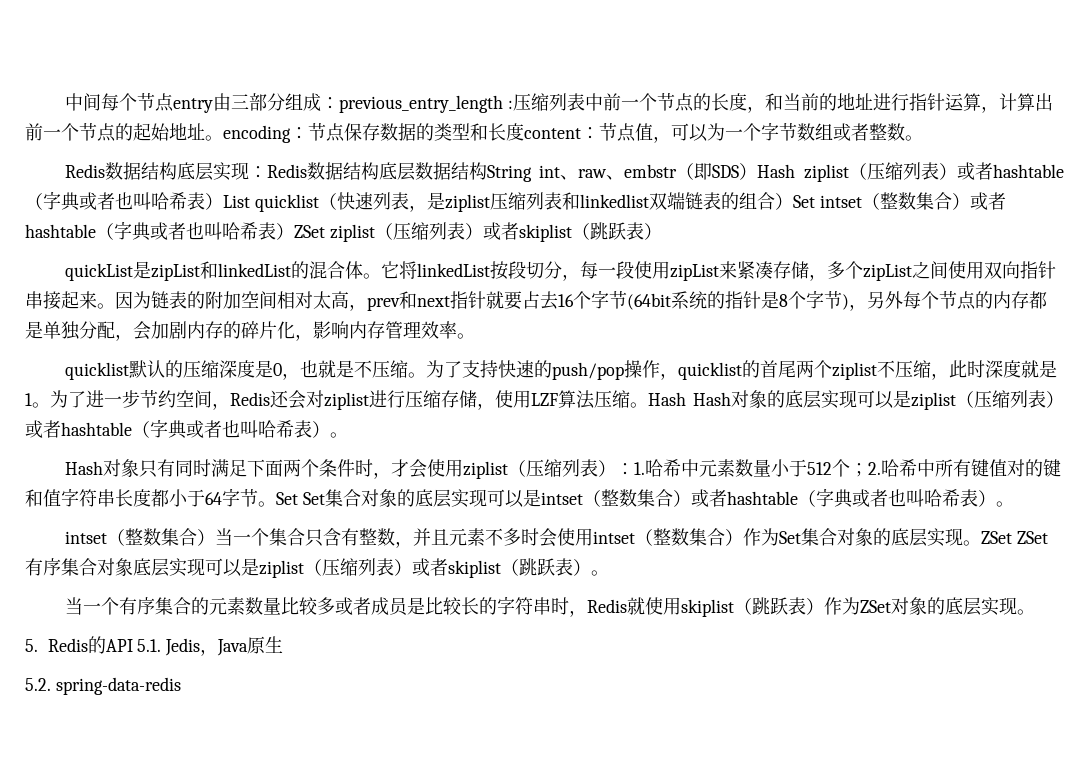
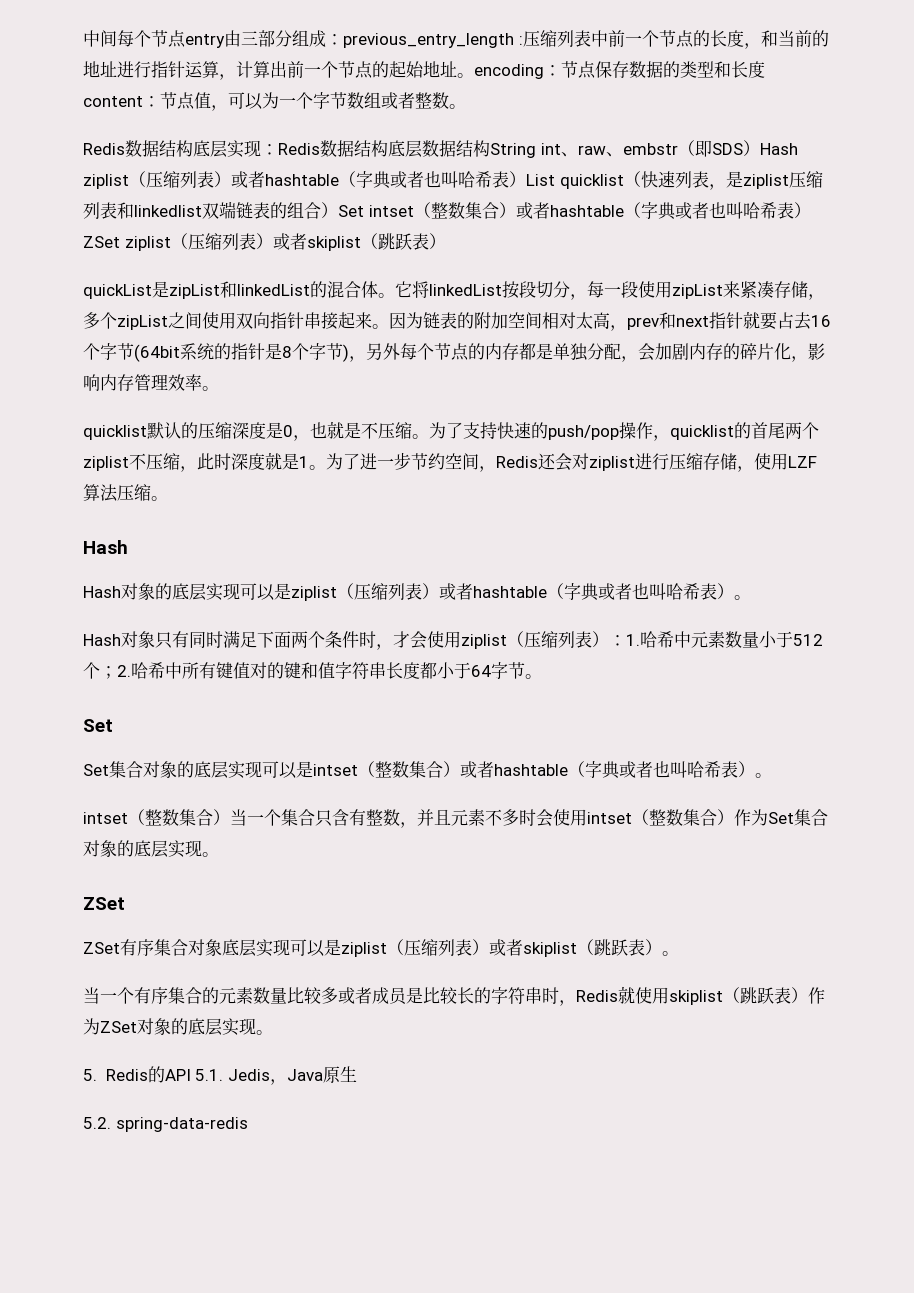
- 为了进一步节约空间，Redis还会对ziplist进行压缩存储，使用LZF算法压缩。Hash Hash对象的底层实现可以是ziplist（压缩列表）或者hashtable（字典或者也叫哈希表）。
+ 为了进一步节约空间，Redis还会对ziplist进行压缩存储，使用LZF算法压缩。
+ Hash
+ Hash对象的底层实现可以是ziplist（压缩列表）或者hashtable（字典或者也叫哈希表）。
- Hash对象只有同时满足下面两个条件时，才会使用ziplist（压缩列表）：1.哈希中元素数量小于512个；2.哈希中所有键值对的键和值字符串长度都小于64字节。Set Set集合对象的底层实现可以是intset（整数集合）或者hashtable（字典或者也叫哈希表）。
+ Hash对象只有同时满足下面两个条件时，才会使用ziplist（压缩列表）：1.哈希中元素数量小于512个；2.哈希中所有键值对的键和值字符串长度都小于64字节。
+ Set
+ Set集合对象的底层实现可以是intset（整数集合）或者hashtable（字典或者也叫哈希表）。
- intset（整数集合）当一个集合只含有整数，并且元素不多时会使用intset（整数集合）作为Set集合对象的底层实现。ZSet ZSet有序集合对象底层实现可以是ziplist（压缩列表）或者skiplist（跳跃表）。
+ intset（整数集合）当一个集合只含有整数，并且元素不多时会使用intset（整数集合）作为Set集合对象的底层实现。
+ ZSet
+ ZSet有序集合对象底层实现可以是ziplist（压缩列表）或者skiplist（跳跃表）。

